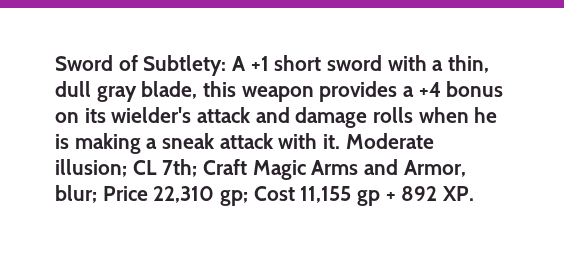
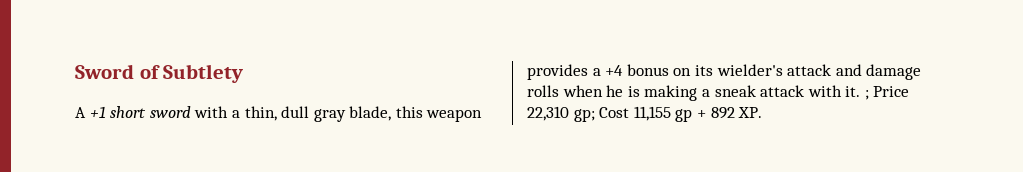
- Sword of Subtlety: A +1 short sword with a thin, dull gray blade, this weapon provides a +4 bonus on its wielder's attack and damage rolls when he is making a sneak attack with it. Moderate illusion; CL 7th; Craft Magic Arms and Armor, blur; Price 22,310 gp; Cost 11,155 gp + 892 XP.
+ Sword of Subtlety
+ A +1 short sword with a thin, dull gray blade, this weapon provides a +4 bonus on its wielder's attack and damage rolls when he is making a sneak attack with it. ; Price 22,310 gp; Cost 11,155 gp + 892 XP.

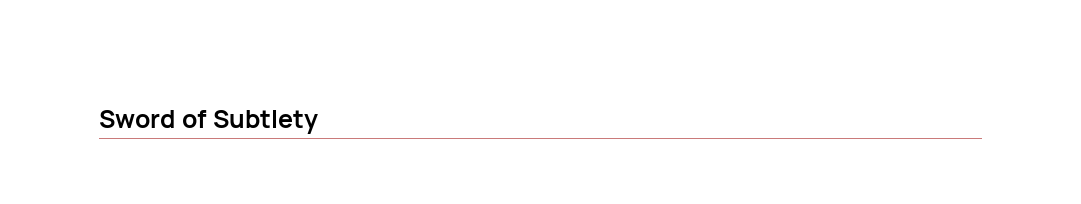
- A +1 short sword with a thin, dull gray blade, this weapon provides a +4 bonus on its wielder's attack and damage rolls when he is making a sneak attack with it. ; Price 22,310 gp; Cost 11,155 gp + 892 XP.

